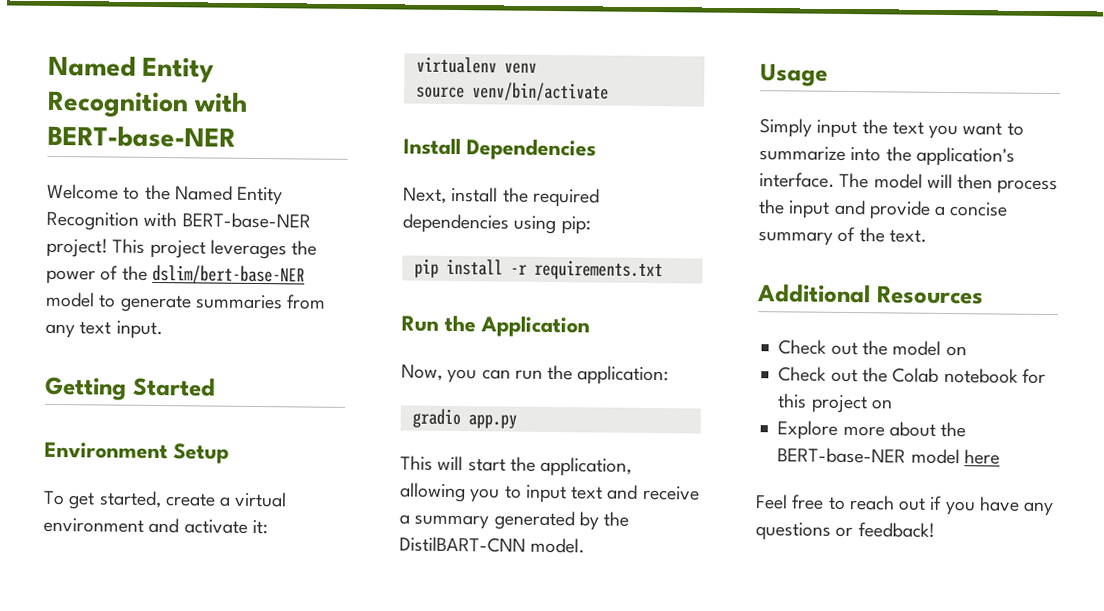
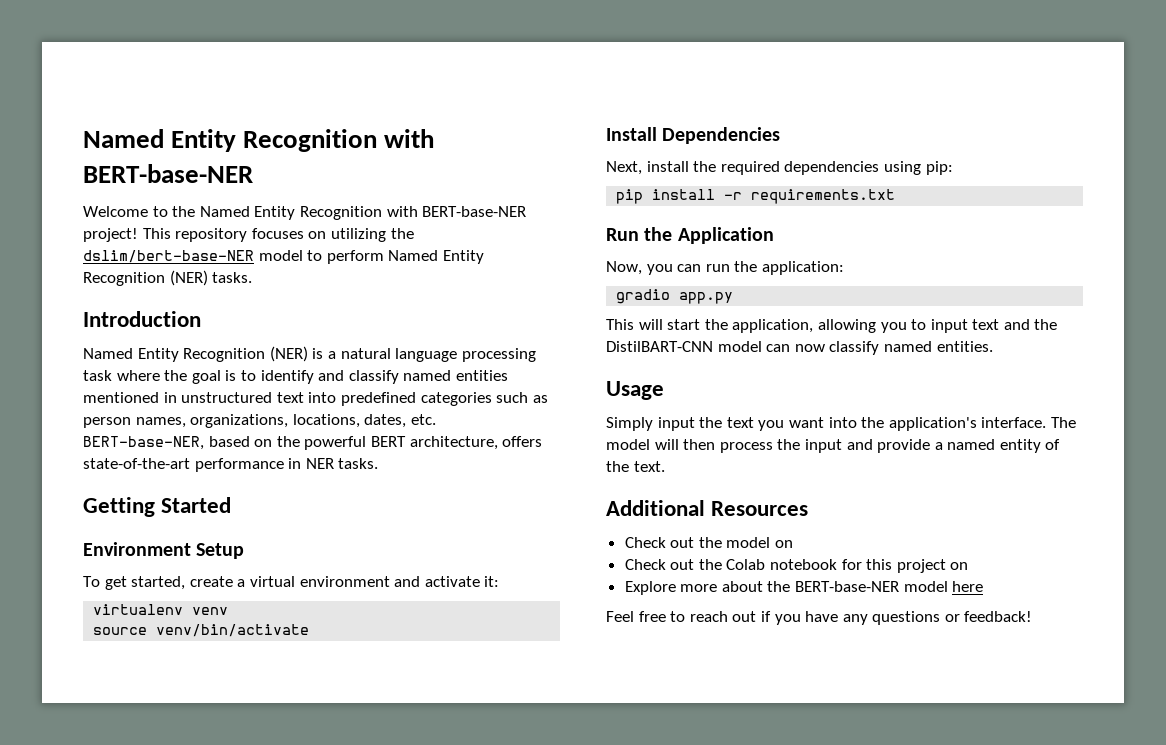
- This project leverages the power of the dslim/bert-base-NER model to generate summaries from any text input.
+ This repository focuses on utilizing the dslim/bert-base-NER model to perform Named Entity Recognition (NER) tasks.
+ Introduction
+ Named Entity Recognition (NER) is a natural language processing task where the goal is to identify and classify named entities mentioned in unstructured text into predefined categories such as person names, organizations, locations, dates, etc. BERT-base-NER, based on the powerful BERT architecture, offers state-of-the-art performance in NER tasks.
- This will start the application, allowing you to input text and receive a summary generated by the DistilBART-CNN model.
+ This will start the application, allowing you to input text and the DistilBART-CNN model can now classify named entities.
- Simply input the text you want to summarize into the application's interface.
+ Simply input the text you want into the application's interface.
- The model will then process the input and provide a concise summary of the text.
+ The model will then process the input and provide a named entity of the text.

